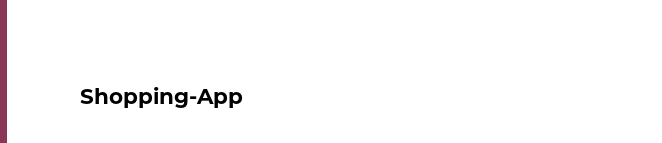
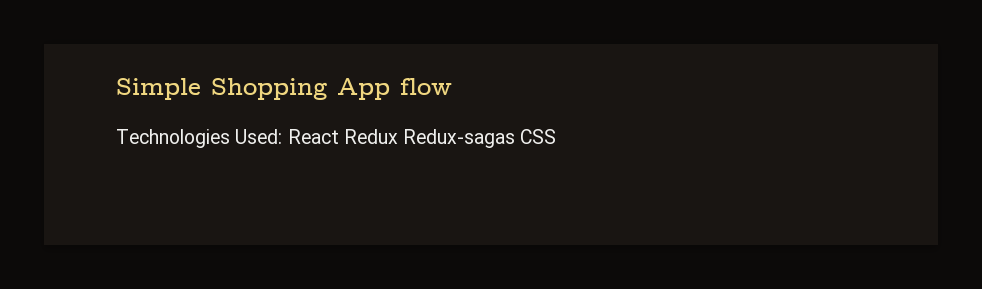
- Shopping-App
+ Simple Shopping App flow
+ Technologies Used: React Redux Redux-sagas CSS

